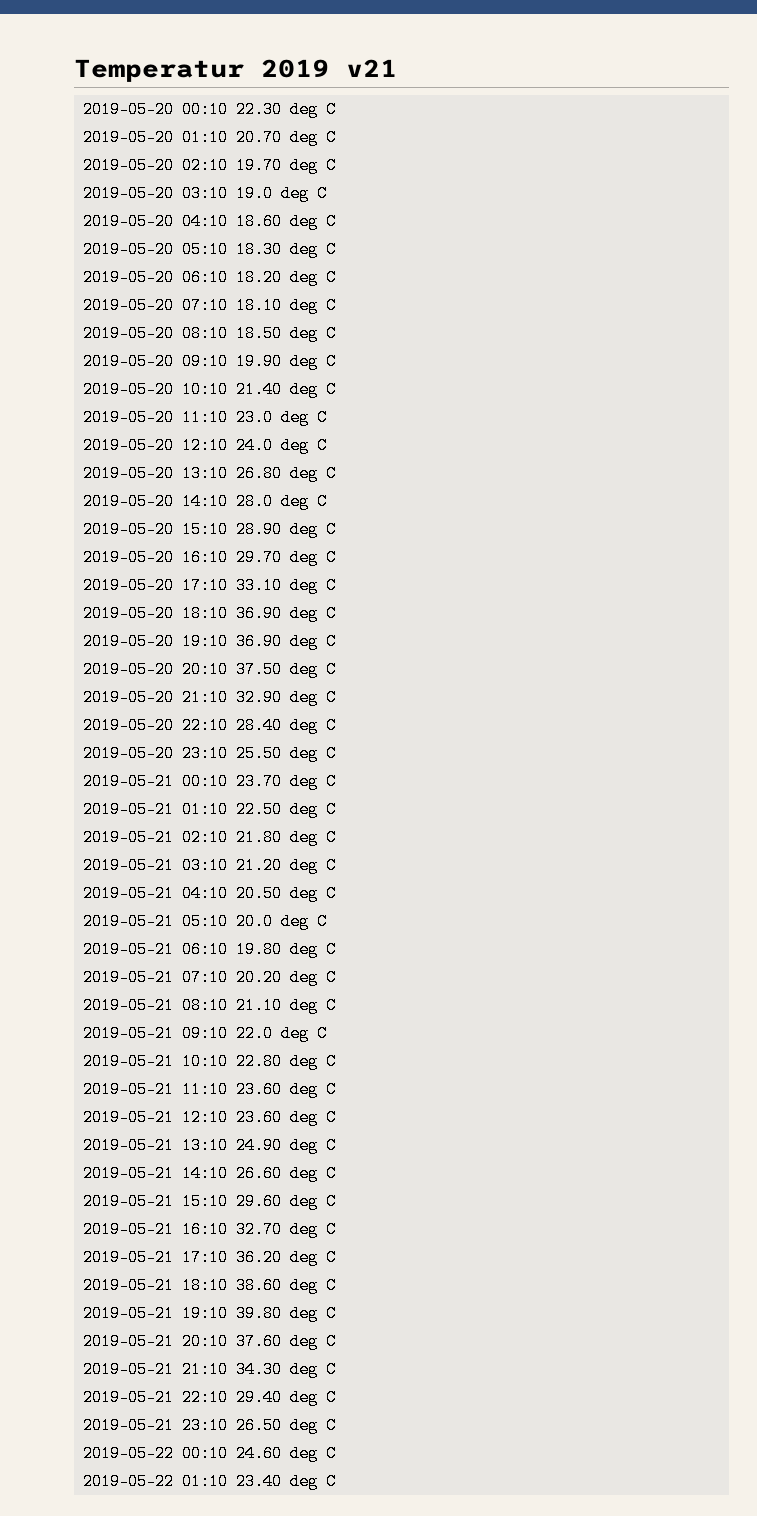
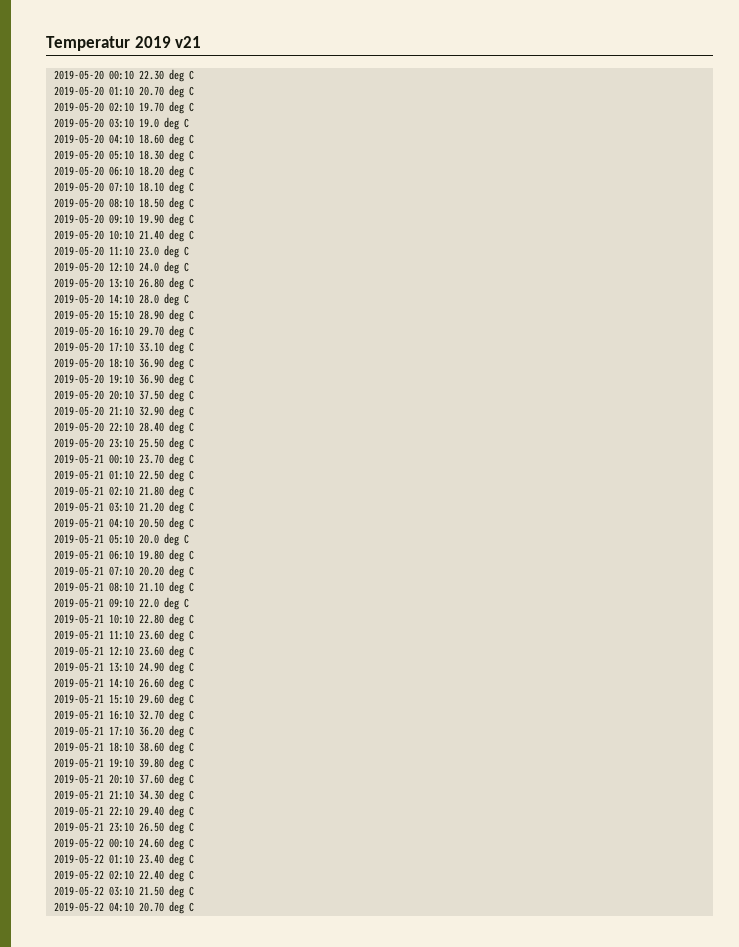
+ 2019-05-22 02:10 22.40 deg C
+ 2019-05-22 03:10 21.50 deg C
+ 2019-05-22 04:10 20.70 deg C

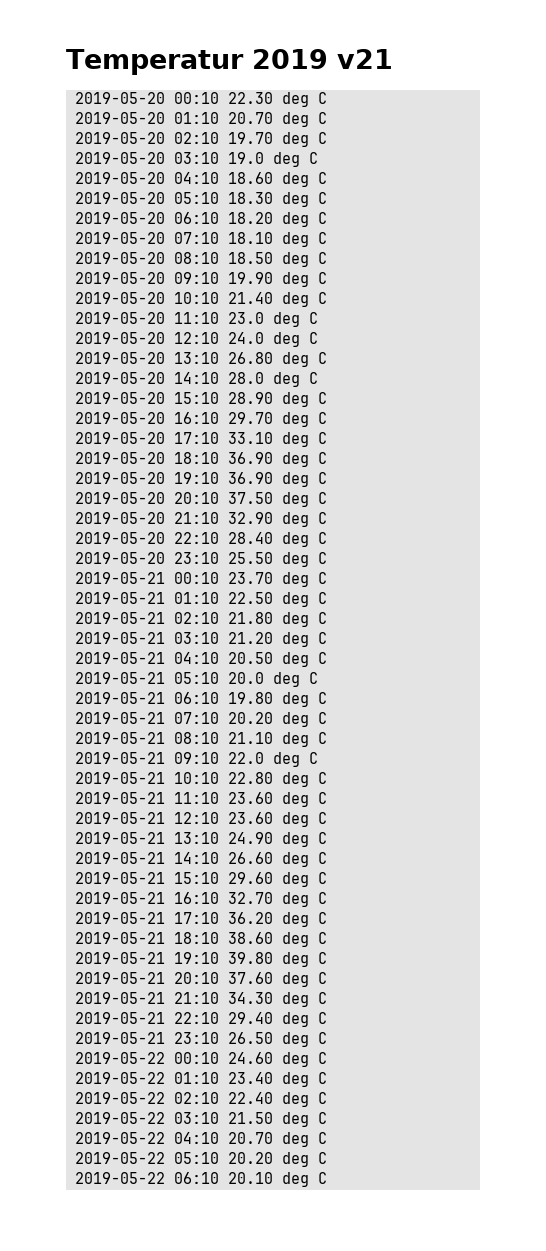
+ 2019-05-22 05:10 20.20 deg C
+ 2019-05-22 06:10 20.10 deg C

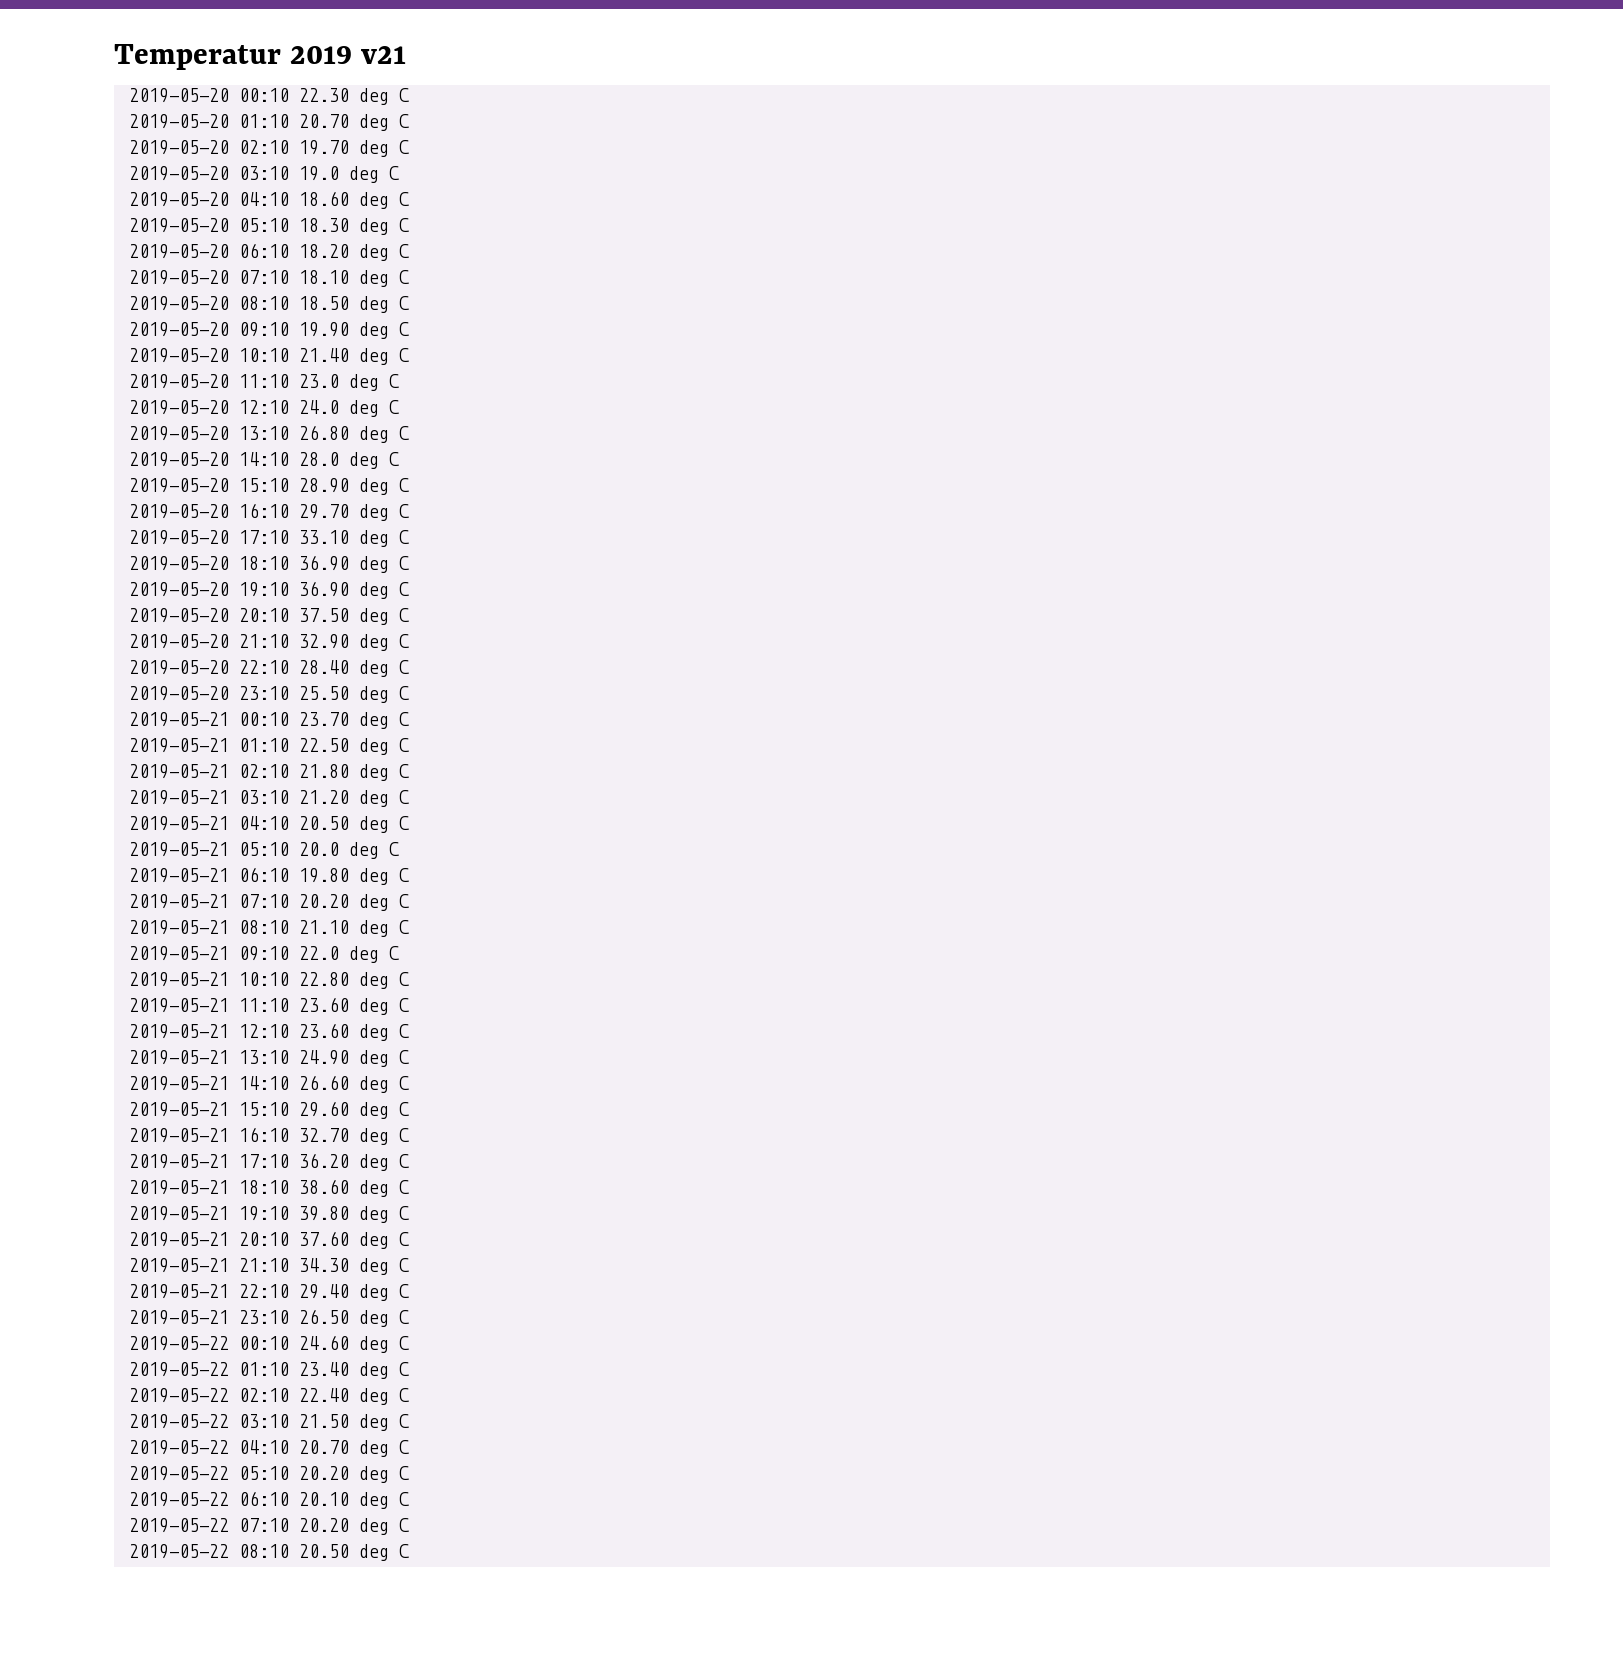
+ 2019-05-22 07:10 20.20 deg C
+ 2019-05-22 08:10 20.50 deg C

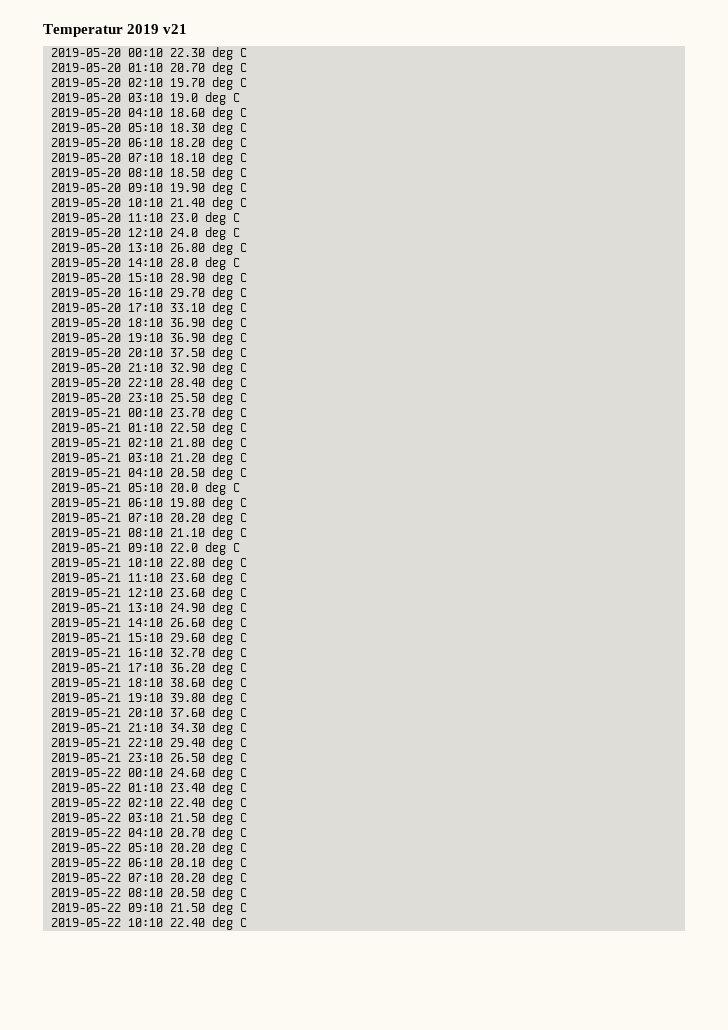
+ 2019-05-22 09:10 21.50 deg C
+ 2019-05-22 10:10 22.40 deg C

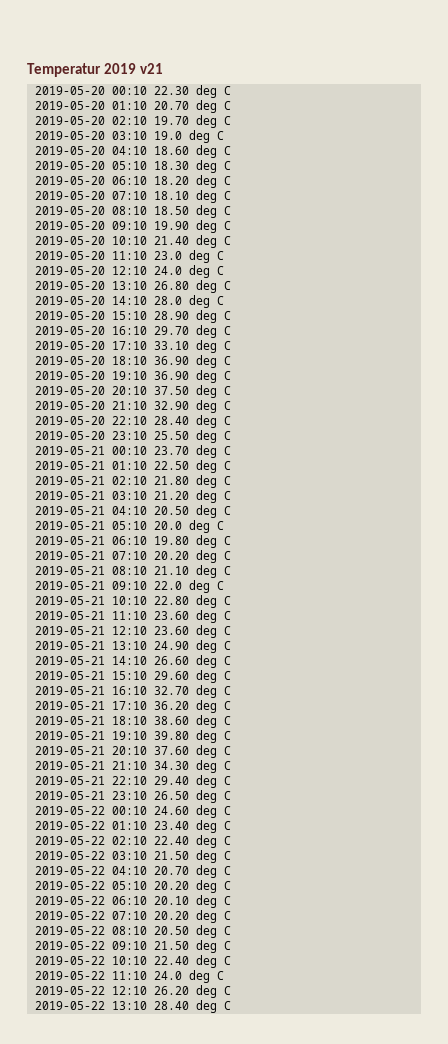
+ 2019-05-22 11:10 24.0 deg C
+ 2019-05-22 12:10 26.20 deg C
+ 2019-05-22 13:10 28.40 deg C

